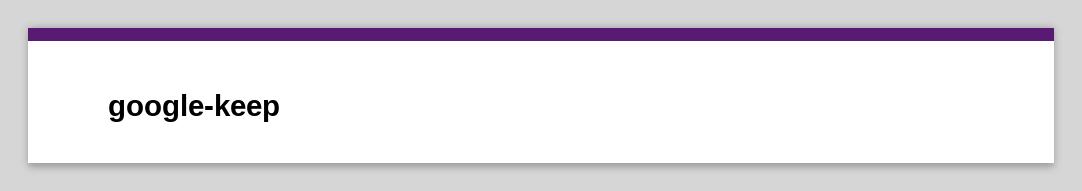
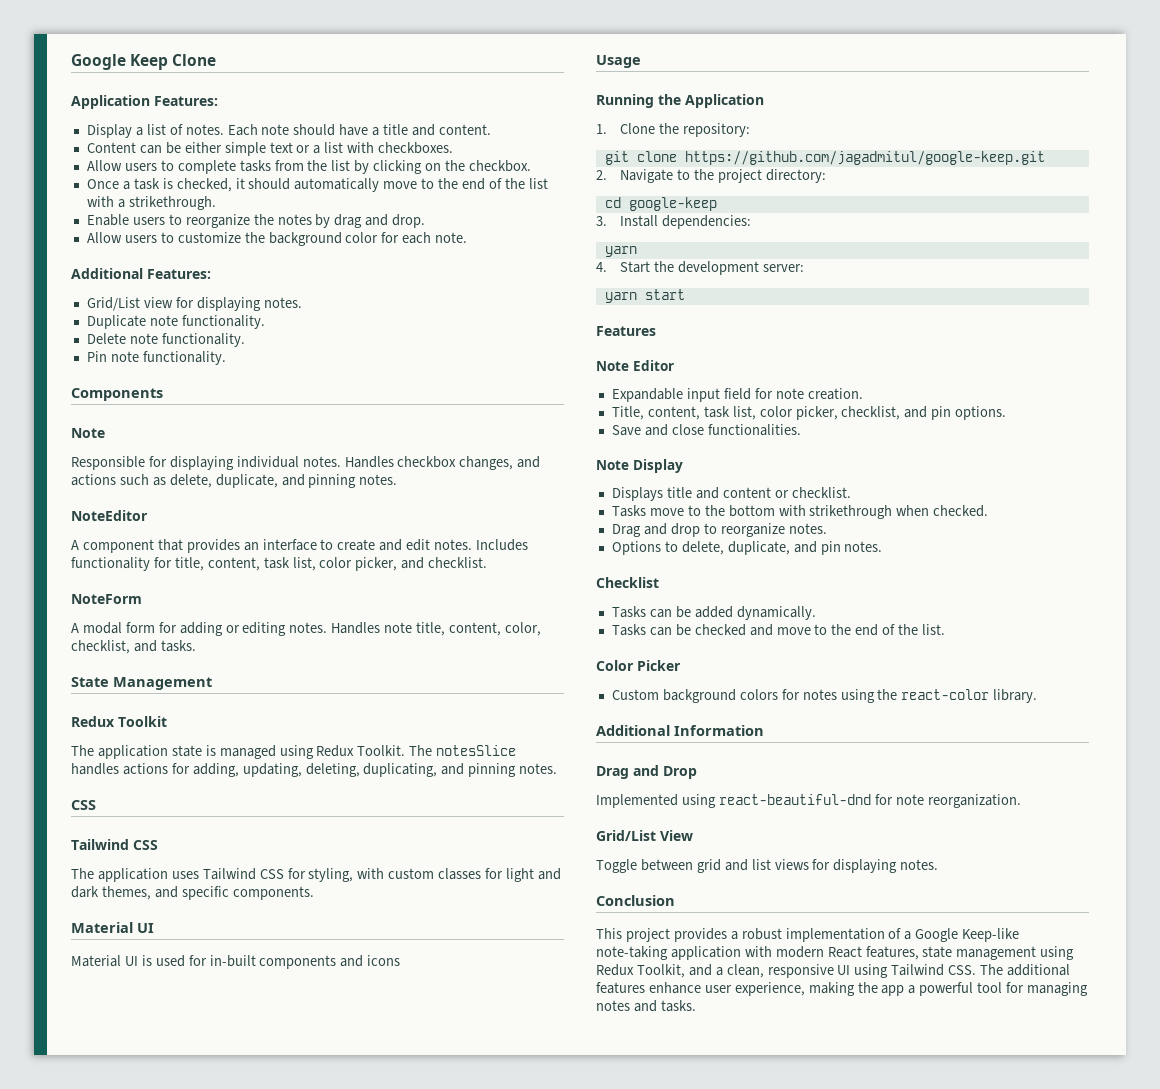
- google-keep
+ Google Keep Clone
+ Application Features:
+ Display a list of notes. Each note should have a title and content.
+ Content can be either simple text or a list with checkboxes.
+ Allow users to complete tasks from the list by clicking on the checkbox.
+ Once a task is checked, it should automatically move to the end of the list with a strikethrough.
+ Enable users to reorganize the notes by drag and drop.
+ Allow users to customize the background color for each note.
+ Additional Features:
+ Grid/List view for displaying notes.
+ Duplicate note functionality.
+ Delete note functionality.
+ Pin note functionality.
+ Components
+ Note
+ Responsible for displaying individual notes. Handles checkbox changes, and actions such as delete, duplicate, and pinning notes.
+ NoteEditor
+ A component that provides an interface to create and edit notes. Includes functionality for title, content, task list, color picker, and checklist.
+ NoteForm
+ A modal form for adding or editing notes. Handles note title, content, color, checklist, and tasks.
+ State Management
+ Redux Toolkit
+ The application state is managed using Redux Toolkit. The notesSlice handles actions for adding, updating, deleting, duplicating, and pinning notes.
+ CSS
+ Tailwind CSS
+ The application uses Tailwind CSS for styling, with custom classes for light and dark themes, and specific components.
+ Material UI
+ Material UI is used for in-built components and icons
+ Usage
+ Running the Application
+ 1. Clone the repository:
+ git clone https://github.com/jagadmitul/google-keep.git
+ 2. Navigate to the project directory:
+ cd google-keep
+ 3. Install dependencies:
+ yarn
+ 4. Start the development server:
+ yarn start
+ Features
+ Note Editor
+ Expandable input field for note creation.
+ Title, content, task list, color picker, checklist, and pin options.
+ Save and close functionalities.
+ Note Display
+ Displays title and content or checklist.
+ Tasks move to the bottom with strikethrough when checked.
+ Drag and drop to reorganize notes.
+ Options to delete, duplicate, and pin notes.
+ Checklist
+ Tasks can be added dynamically.
+ Tasks can be checked and move to the end of the list.
+ Color Picker
+ Custom background colors for notes using the react-color library.
+ Additional Information
+ Drag and Drop
+ Implemented using react-beautiful-dnd for note reorganization.
+ Grid/List View
+ Toggle between grid and list views for displaying notes.
+ Conclusion
+ This project provides a robust implementation of a Google Keep-like note-taking application with modern React features, state management using Redux Toolkit, and a clean, responsive UI using Tailwind CSS. The additional features enhance user experience, making the app a powerful tool for managing notes and tasks.

